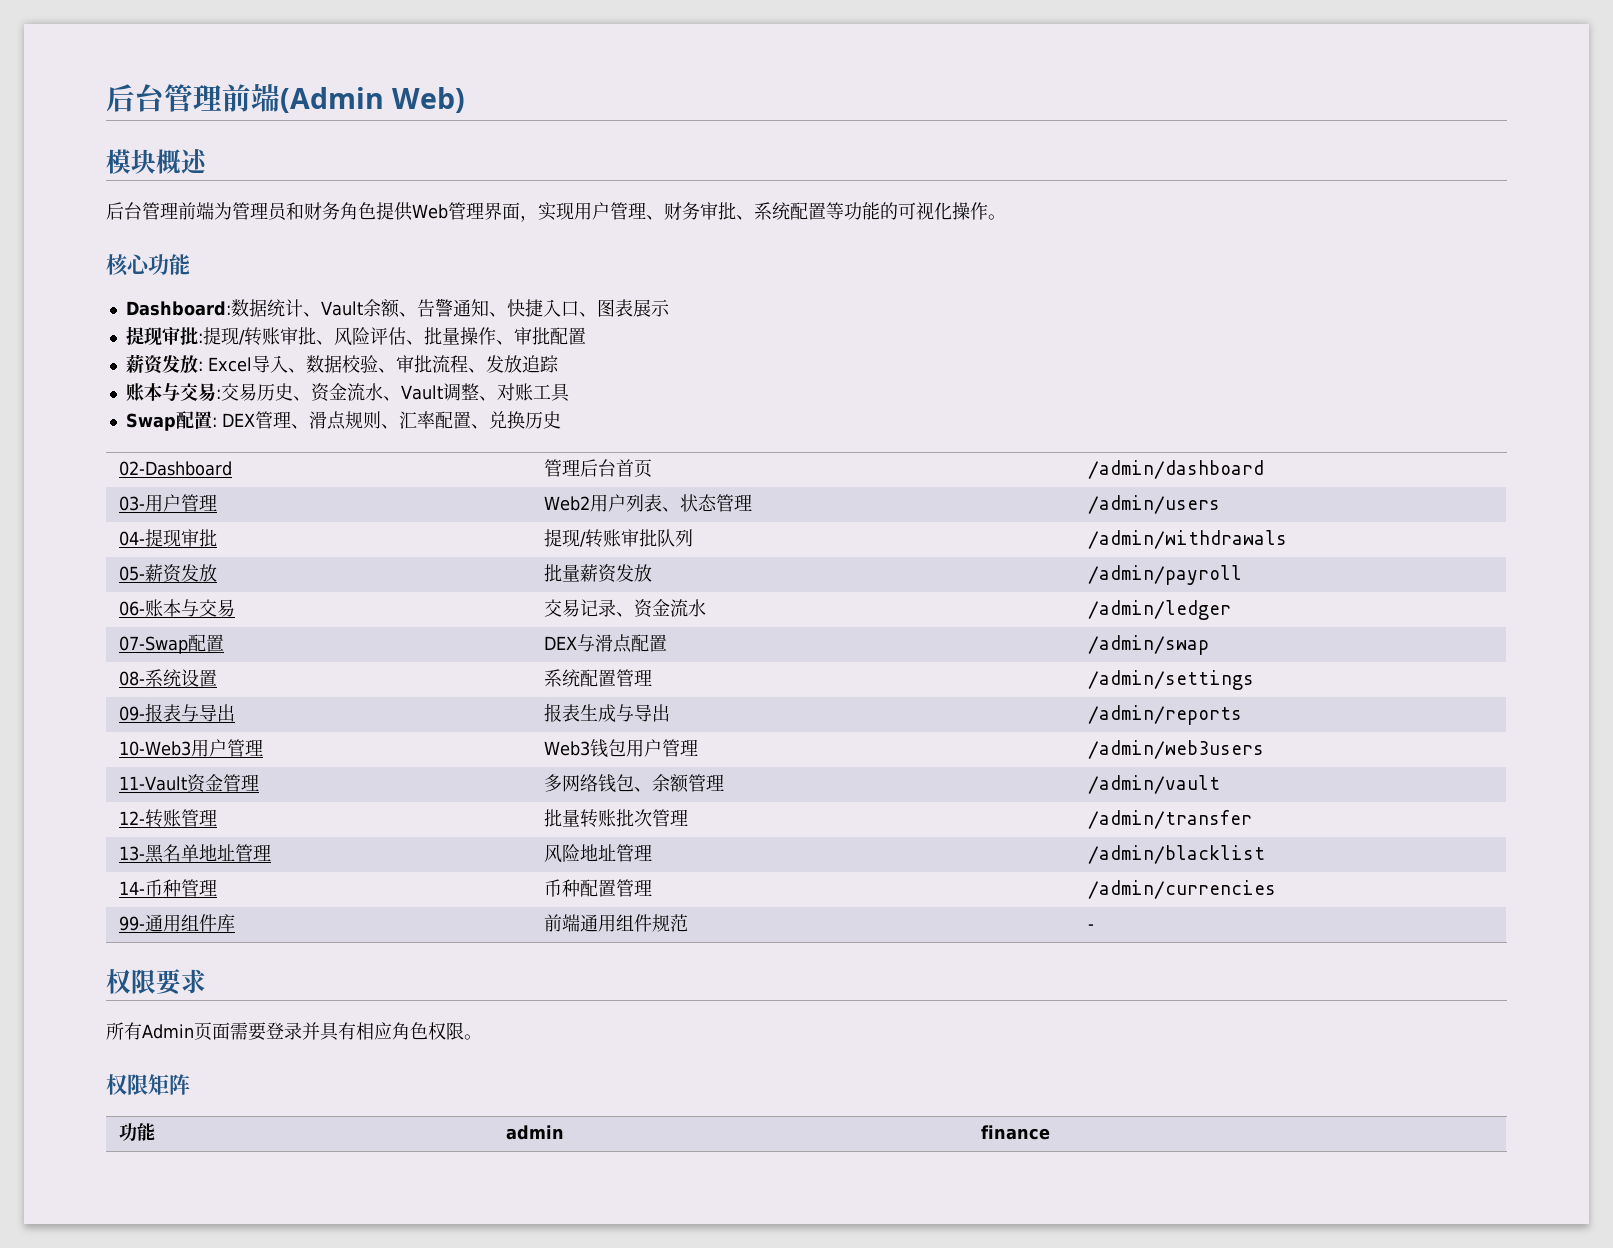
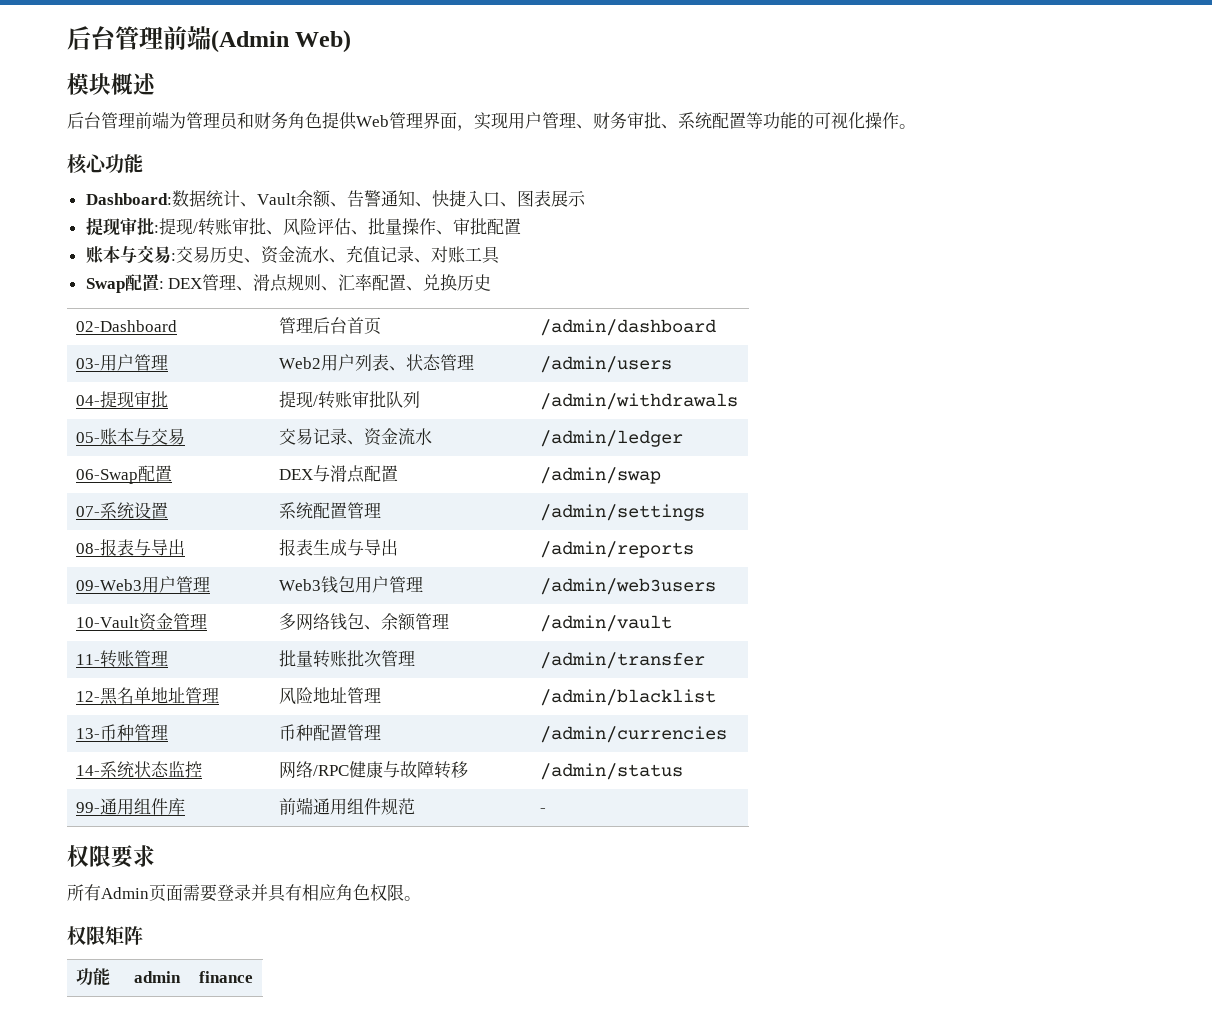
- 薪资发放: Excel导入、数据校验、审批流程、发放追踪
- 账本与交易:交易历史、资金流水、Vault调整、对账工具
+ 账本与交易:交易历史、资金流水、充值记录、对账工具
- 05-薪资发放 | 批量薪资发放 | /admin/payroll
- 06-账本与交易 | 交易记录、资金流水 | /admin/ledger
+ 05-账本与交易 | 交易记录、资金流水 | /admin/ledger
- 07-Swap配置 | DEX与滑点配置 | /admin/swap
+ 06-Swap配置 | DEX与滑点配置 | /admin/swap
- 08-系统设置 | 系统配置管理 | /admin/settings
+ 07-系统设置 | 系统配置管理 | /admin/settings
- 09-报表与导出 | 报表生成与导出 | /admin/reports
+ 08-报表与导出 | 报表生成与导出 | /admin/reports
- 10-Web3用户管理 | Web3钱包用户管理 | /admin/web3users
+ 09-Web3用户管理 | Web3钱包用户管理 | /admin/web3users
- 11-Vault资金管理 | 多网络钱包、余额管理 | /admin/vault
+ 10-Vault资金管理 | 多网络钱包、余额管理 | /admin/vault
- 12-转账管理 | 批量转账批次管理 | /admin/transfer
+ 11-转账管理 | 批量转账批次管理 | /admin/transfer
- 13-黑名单地址管理 | 风险地址管理 | /admin/blacklist
+ 12-黑名单地址管理 | 风险地址管理 | /admin/blacklist
- 14-币种管理 | 币种配置管理 | /admin/currencies
+ 13-币种管理 | 币种配置管理 | /admin/currencies
+ 14-系统状态监控 | 网络/RPC健康与故障转移 | /admin/status

